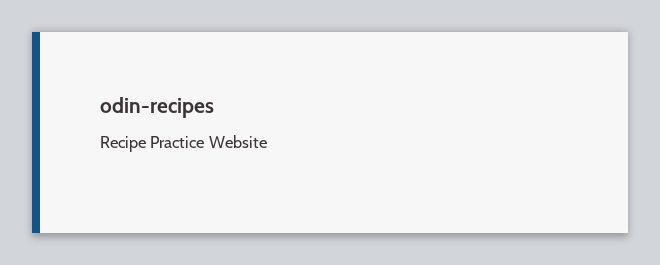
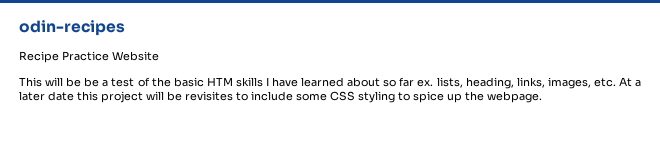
+ This will be be a test of the basic HTM skills I have learned about so far ex. lists, heading, links, images, etc. At a later date this project will be revisites to include some CSS styling to spice up the webpage.

